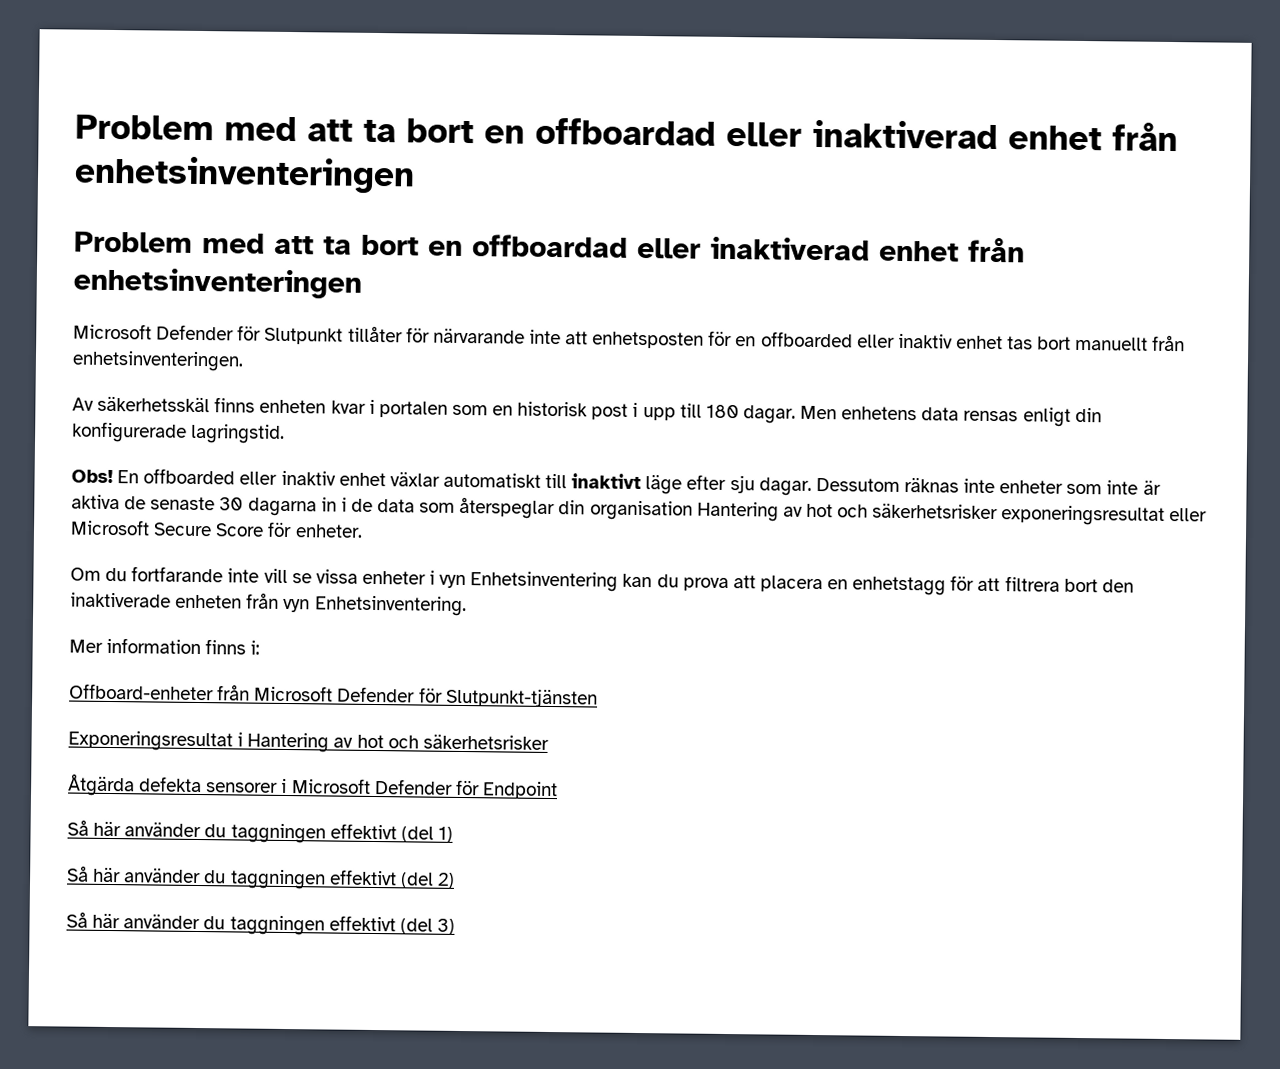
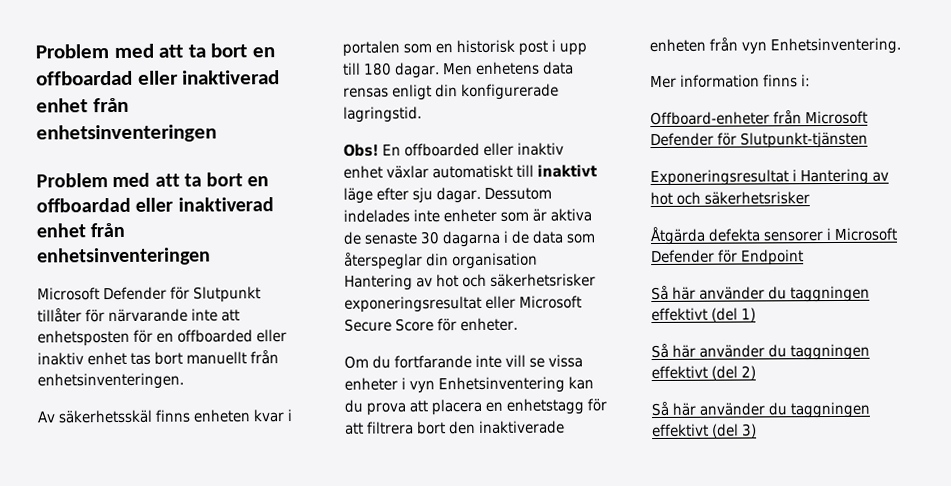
- Dessutom räknas inte enheter som inte är aktiva de senaste 30 dagarna in i de data som återspeglar din organisation Hantering av hot och säkerhetsrisker exponeringsresultat eller Microsoft Secure Score för enheter.
+ Dessutom indelades inte enheter som är aktiva de senaste 30 dagarna i de data som återspeglar din organisation Hantering av hot och säkerhetsrisker exponeringsresultat eller Microsoft Secure Score för enheter.

